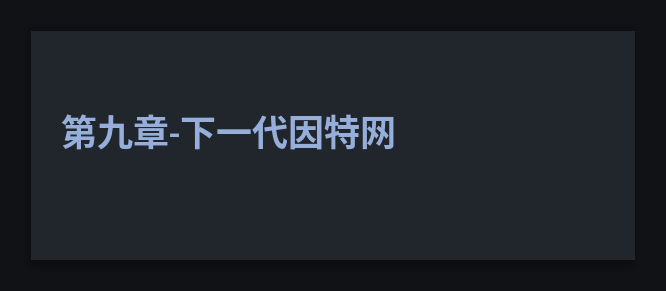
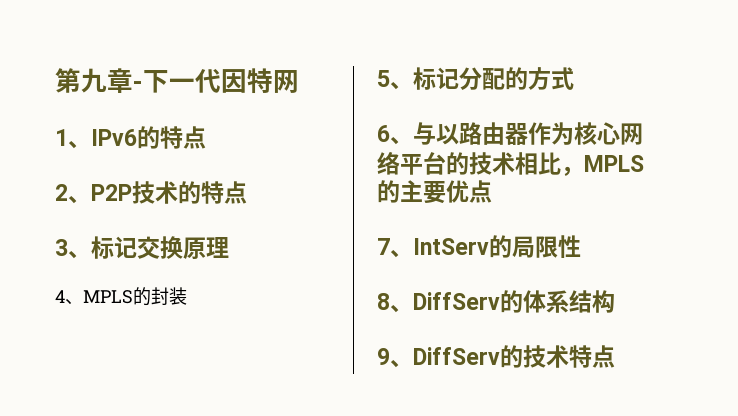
+ 1、IPv6的特点
+ 2、P2P技术的特点
+ 3、标记交换原理
+ 4、MPLS的封装
+ 5、标记分配的方式
+ 6、与以路由器作为核心网络平台的技术相比，MPLS的主要优点
+ 7、IntServ的局限性
+ 8、DiffServ的体系结构
+ 9、DiffServ的技术特点

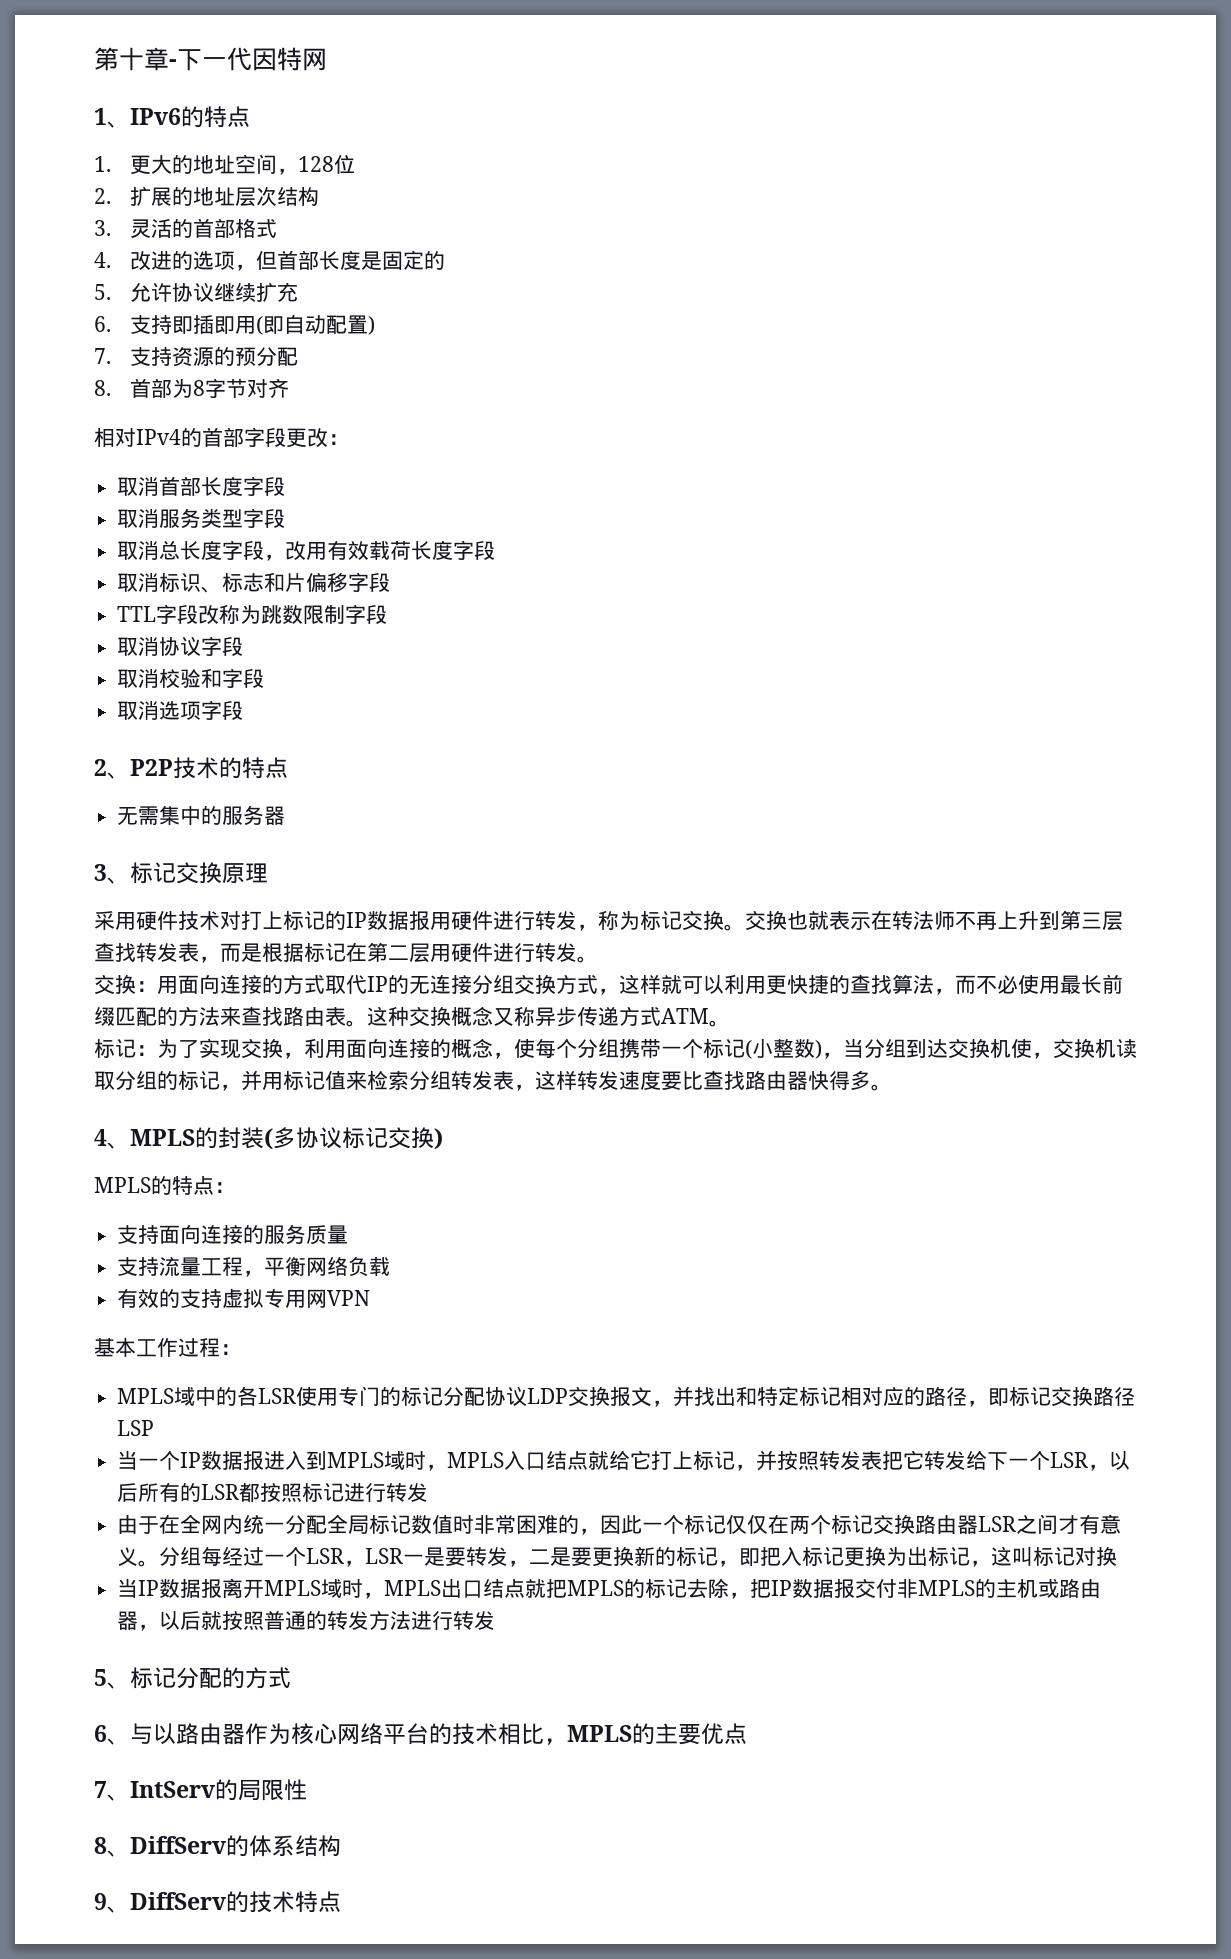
- 第九章-下一代因特网
+ 第十章-下一代因特网
+ 1.更大的地址空间，128位
+ 2.扩展的地址层次结构
+ 3.灵活的首部格式
+ 4.改进的选项，但首部长度是固定的
+ 5.允许协议继续扩充
+ 6.支持即插即用(即自动配置)
+ 7.支持资源的预分配
+ 8.首部为8字节对齐
+ 相对IPv4的首部字段更改：
+ 取消首部长度字段
+ 取消服务类型字段
+ 取消总长度字段，改用有效载荷长度字段
+ 取消标识、标志和片偏移字段
+ TTL字段改称为跳数限制字段
+ 取消协议字段
+ 取消校验和字段
+ 取消选项字段
+ 无需集中的服务器
- 4、MPLS的封装
+ 采用硬件技术对打上标记的IP数据报用硬件进行转发，称为标记交换。交换也就表示在转法师不再上升到第三层查找转发表，而是根据标记在第二层用硬件进行转发。
+ 交换：用面向连接的方式取代IP的无连接分组交换方式，这样就可以利用更快捷的查找算法，而不必使用最长前缀匹配的方法来查找路由表。这种交换概念又称异步传递方式ATM。
+ 标记：为了实现交换，利用面向连接的概念，使每个分组携带一个标记(小整数)，当分组到达交换机使，交换机读取分组的标记，并用标记值来检索分组转发表，这样转发速度要比查找路由器快得多。
+ 4、MPLS的封装(多协议标记交换)
+ MPLS的特点：
+ 支持面向连接的服务质量
+ 支持流量工程，平衡网络负载
+ 有效的支持虚拟专用网VPN
+ 基本工作过程：
+ MPLS域中的各LSR使用专门的标记分配协议LDP交换报文，并找出和特定标记相对应的路径，即标记交换路径LSP
+ 当一个IP数据报进入到MPLS域时，MPLS入口结点就给它打上标记，并按照转发表把它转发给下一个LSR，以后所有的LSR都按照标记进行转发
+ 由于在全网内统一分配全局标记数值时非常困难的，因此一个标记仅仅在两个标记交换路由器LSR之间才有意义。分组每经过一个LSR，LSR一是要转发，二是要更换新的标记，即把入标记更换为出标记，这叫标记对换
+ 当IP数据报离开MPLS域时，MPLS出口结点就把MPLS的标记去除，把IP数据报交付非MPLS的主机或路由器，以后就按照普通的转发方法进行转发

